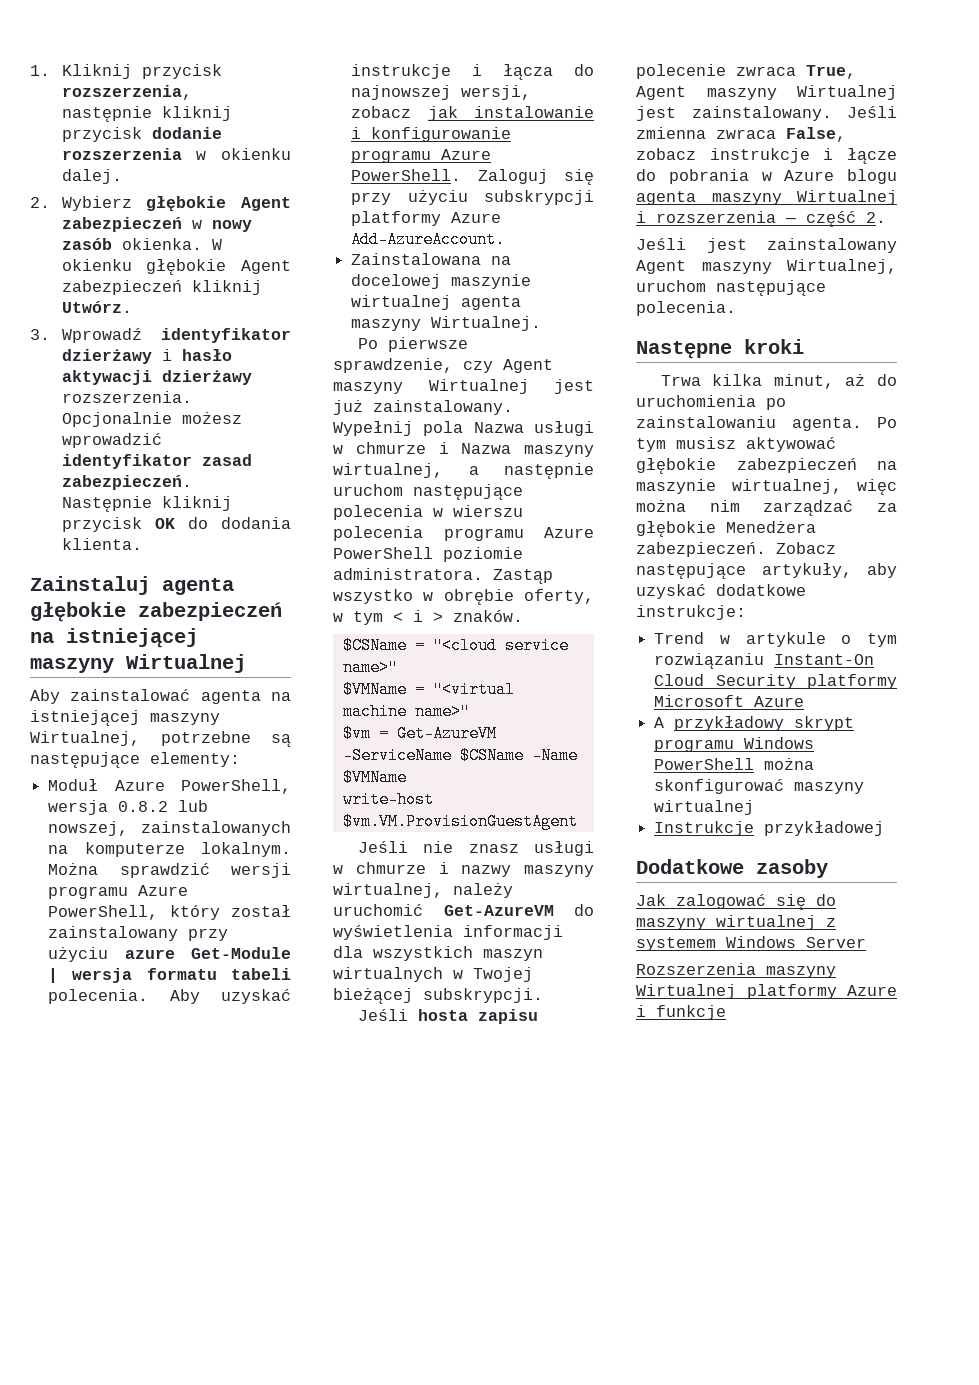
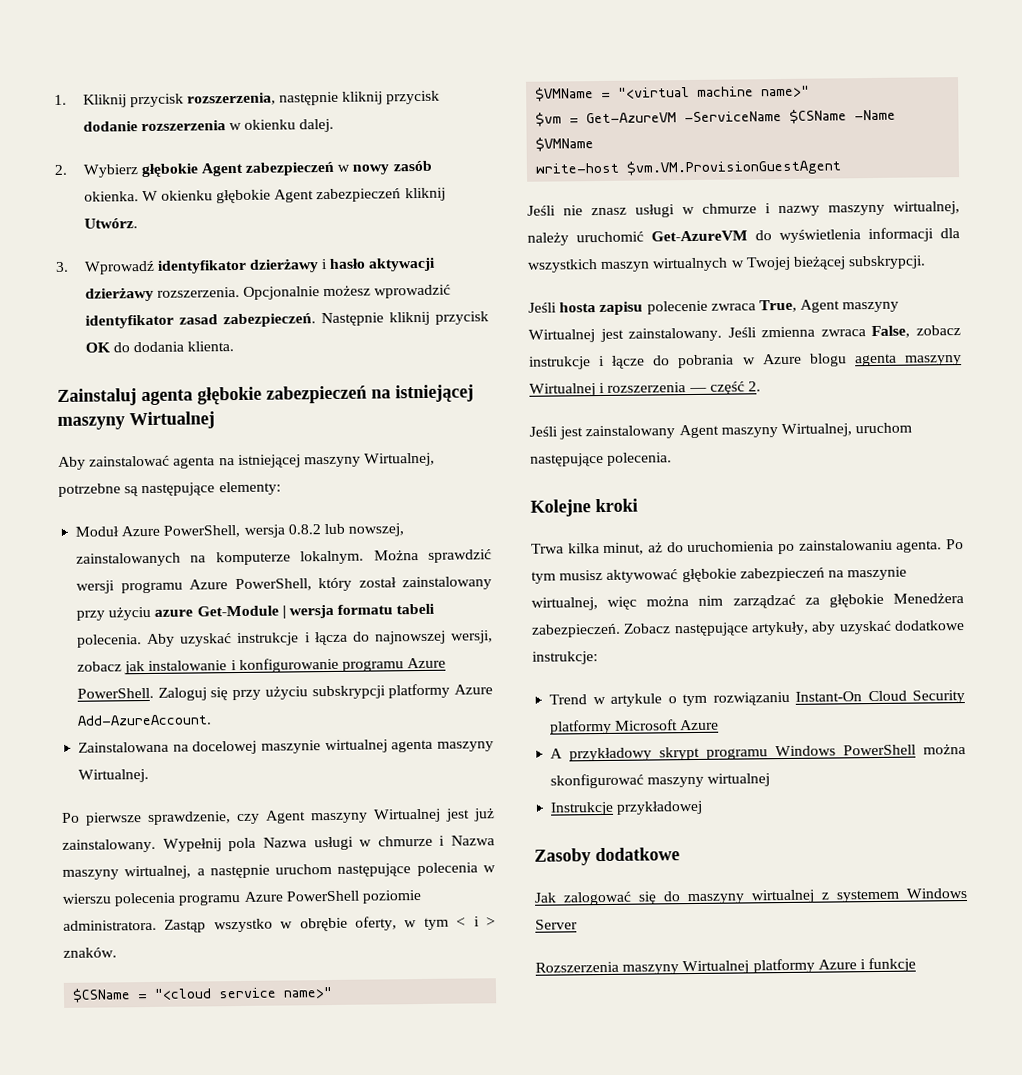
- Następne kroki
+ Kolejne kroki
- Dodatkowe zasoby
+ Zasoby dodatkowe

